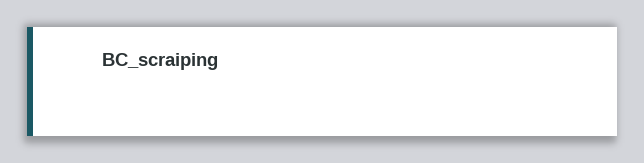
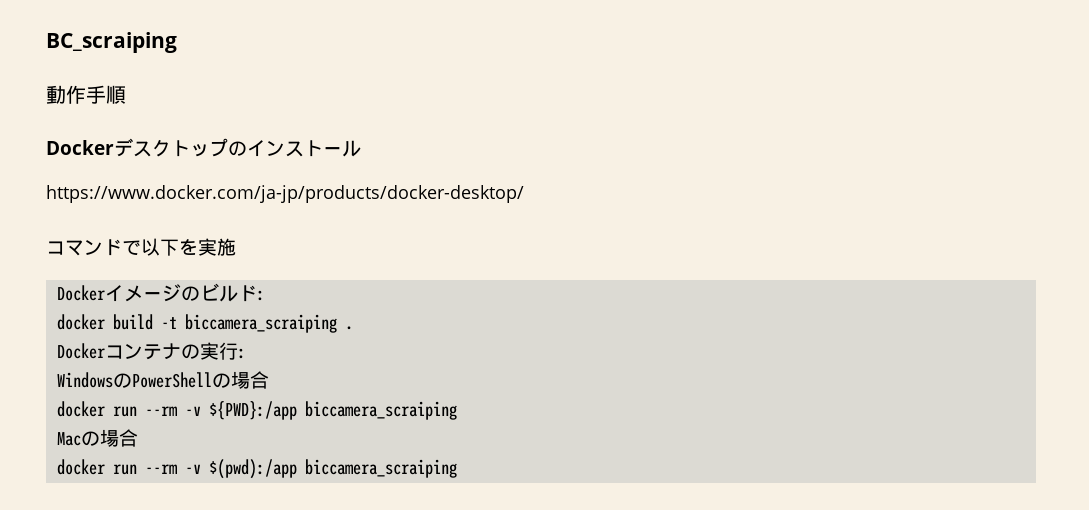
+ 動作手順
+ Dockerデスクトップのインストール
+ https://www.docker.com/ja-jp/products/docker-desktop/
+ コマンドで以下を実施
+ Dockerイメージのビルド:
+ docker build -t biccamera_scraiping .
+ Dockerコンテナの実行:
+ WindowsのPowerShellの場合
+ docker run --rm -v ${PWD}:/app biccamera_scraiping
+ Macの場合
+ docker run --rm -v $(pwd):/app biccamera_scraiping

